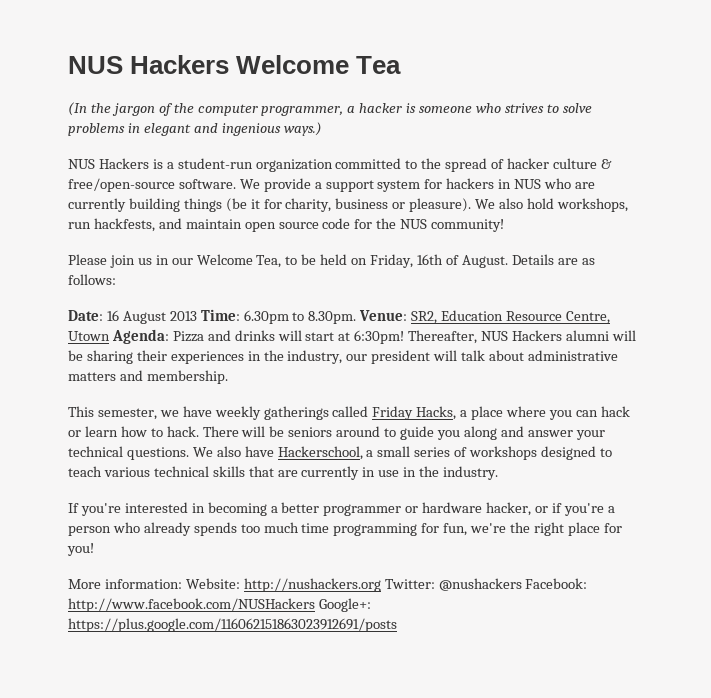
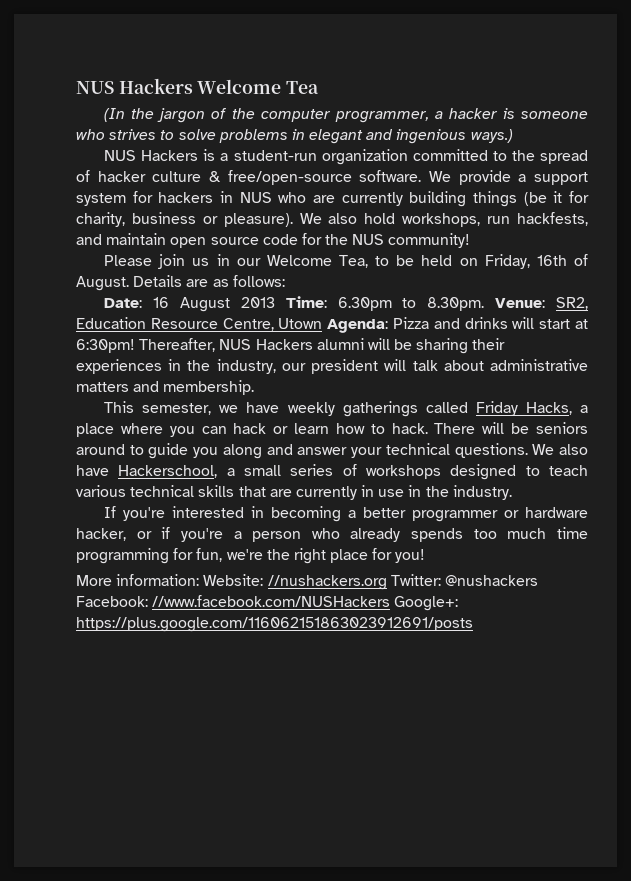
- More information: Website: http://nushackers.org Twitter: @nushackers Facebook: http://www.facebook.com/NUSHackers Google+: https://plus.google.com/116062151863023912691/posts
+ More information: Website: //nushackers.org Twitter: @nushackers Facebook: //www.facebook.com/NUSHackers Google+: https://plus.google.com/116062151863023912691/posts

